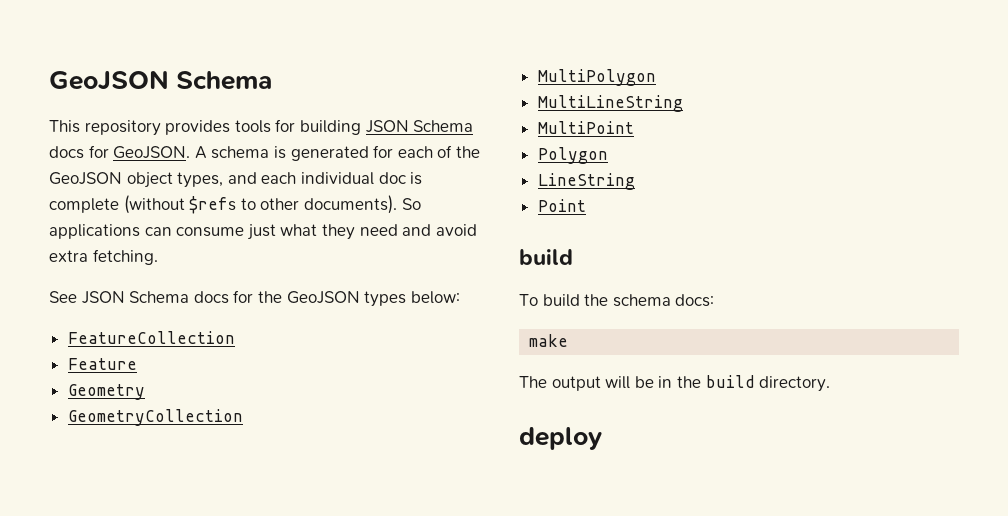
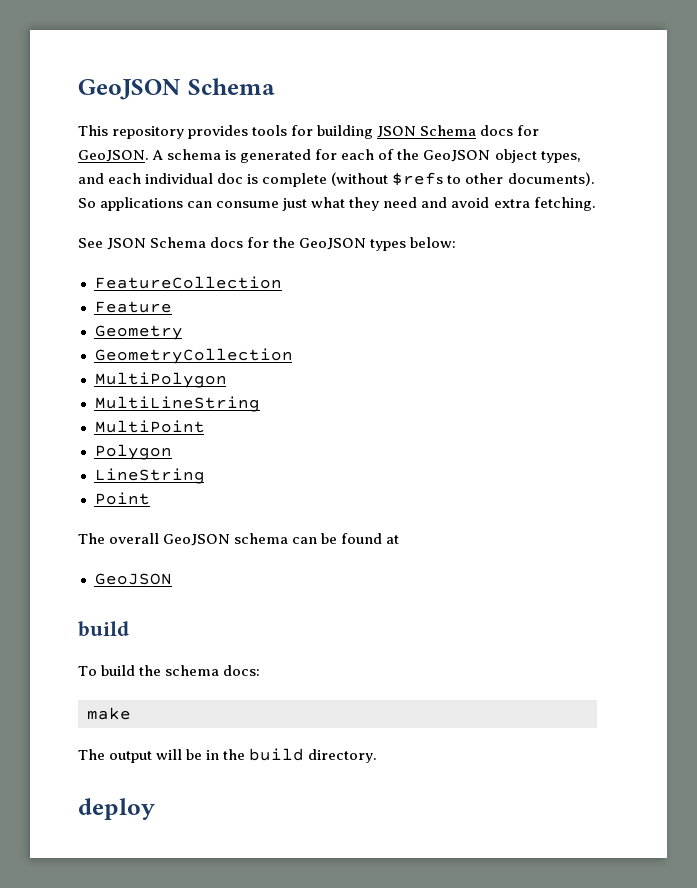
+ The overall GeoJSON schema can be found at
+ GeoJSON

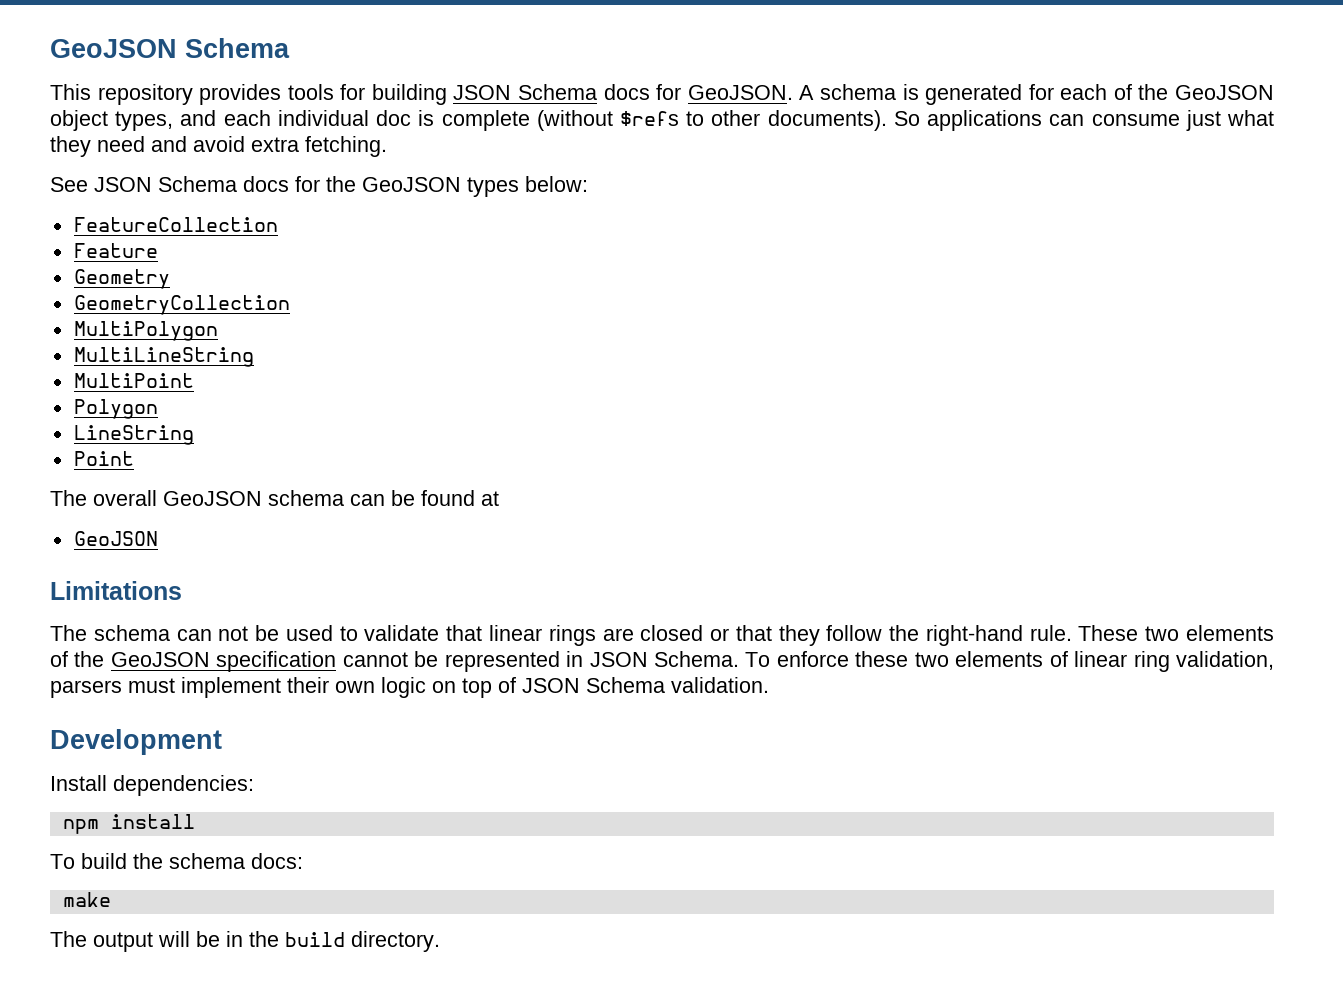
  The overall GeoJSON schema can be found at
  GeoJSON
- build
+ Limitations
+ The schema can not be used to validate that linear rings are closed or that they follow the right-hand rule. These two elements of the GeoJSON specification cannot be represented in JSON Schema. To enforce these two elements of linear ring validation, parsers must implement their own logic on top of JSON Schema validation.
+ Development
+ Install dependencies:
+ npm install
- deploy

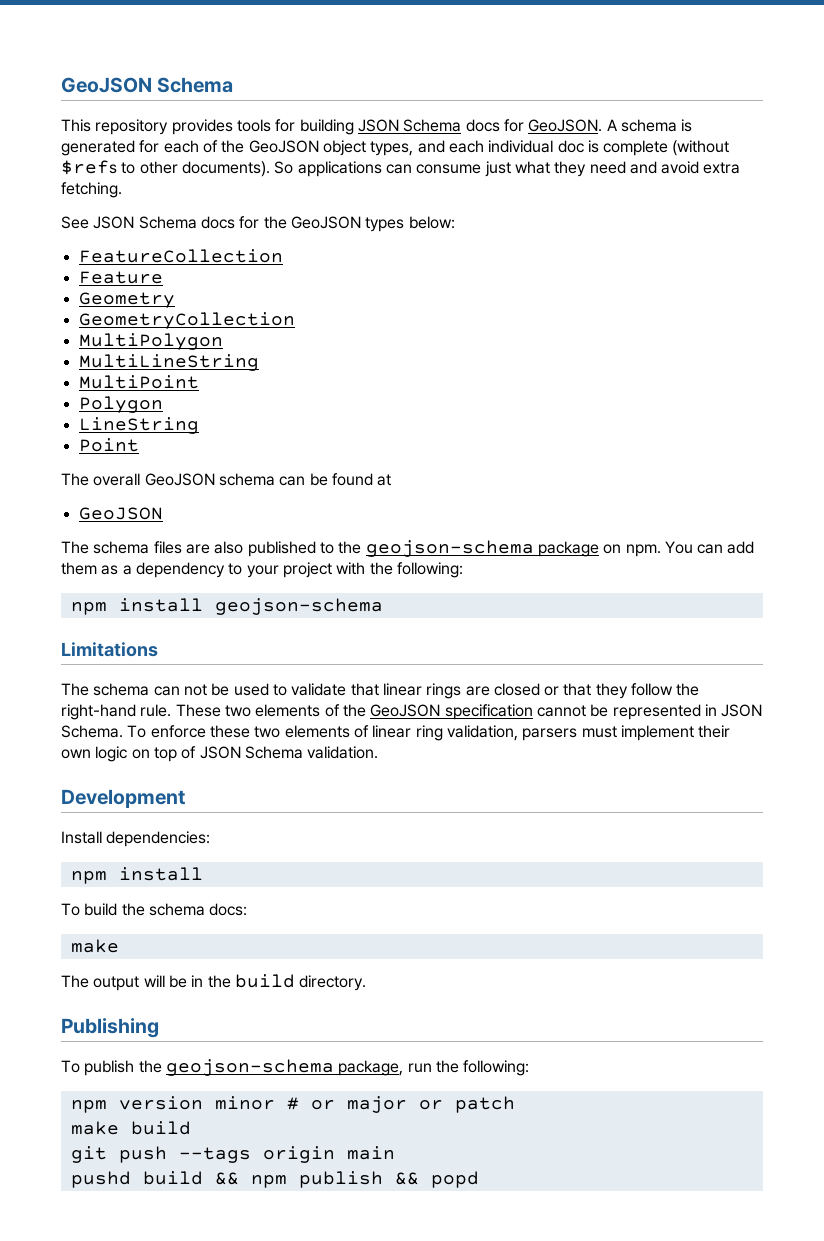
+ The schema files are also published to the geojson-schema package on npm. You can add them as a dependency to your project with the following:
+ npm install geojson-schema
+ Publishing
+ To publish the geojson-schema package, run the following:
+ npm version minor # or major or patch
+ make build
+ git push --tags origin main
+ pushd build && npm publish && popd

